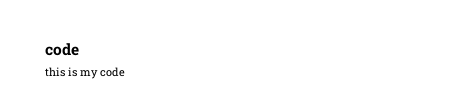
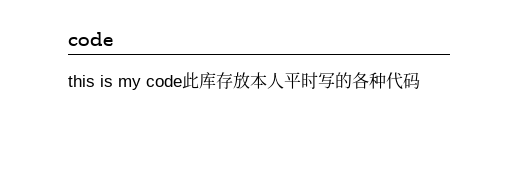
- this is my code
+ this is my code此库存放本人平时写的各种代码

